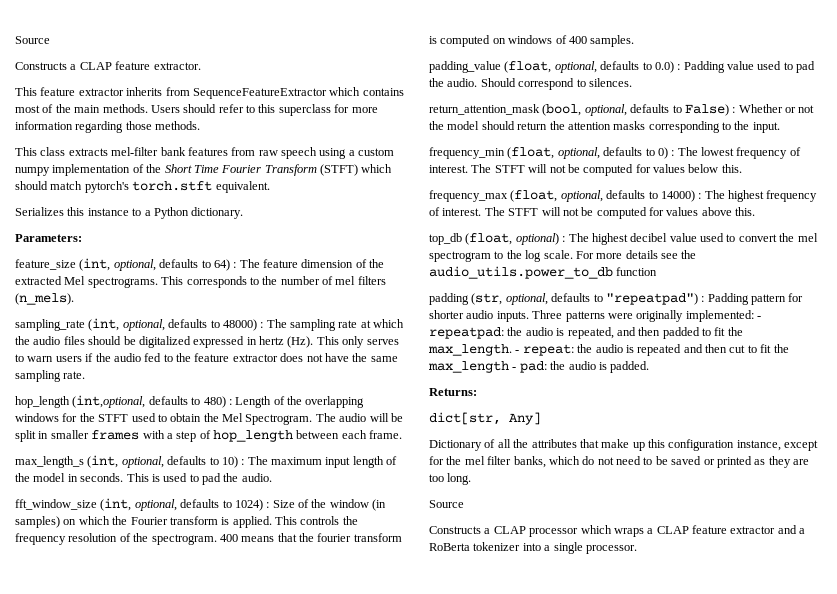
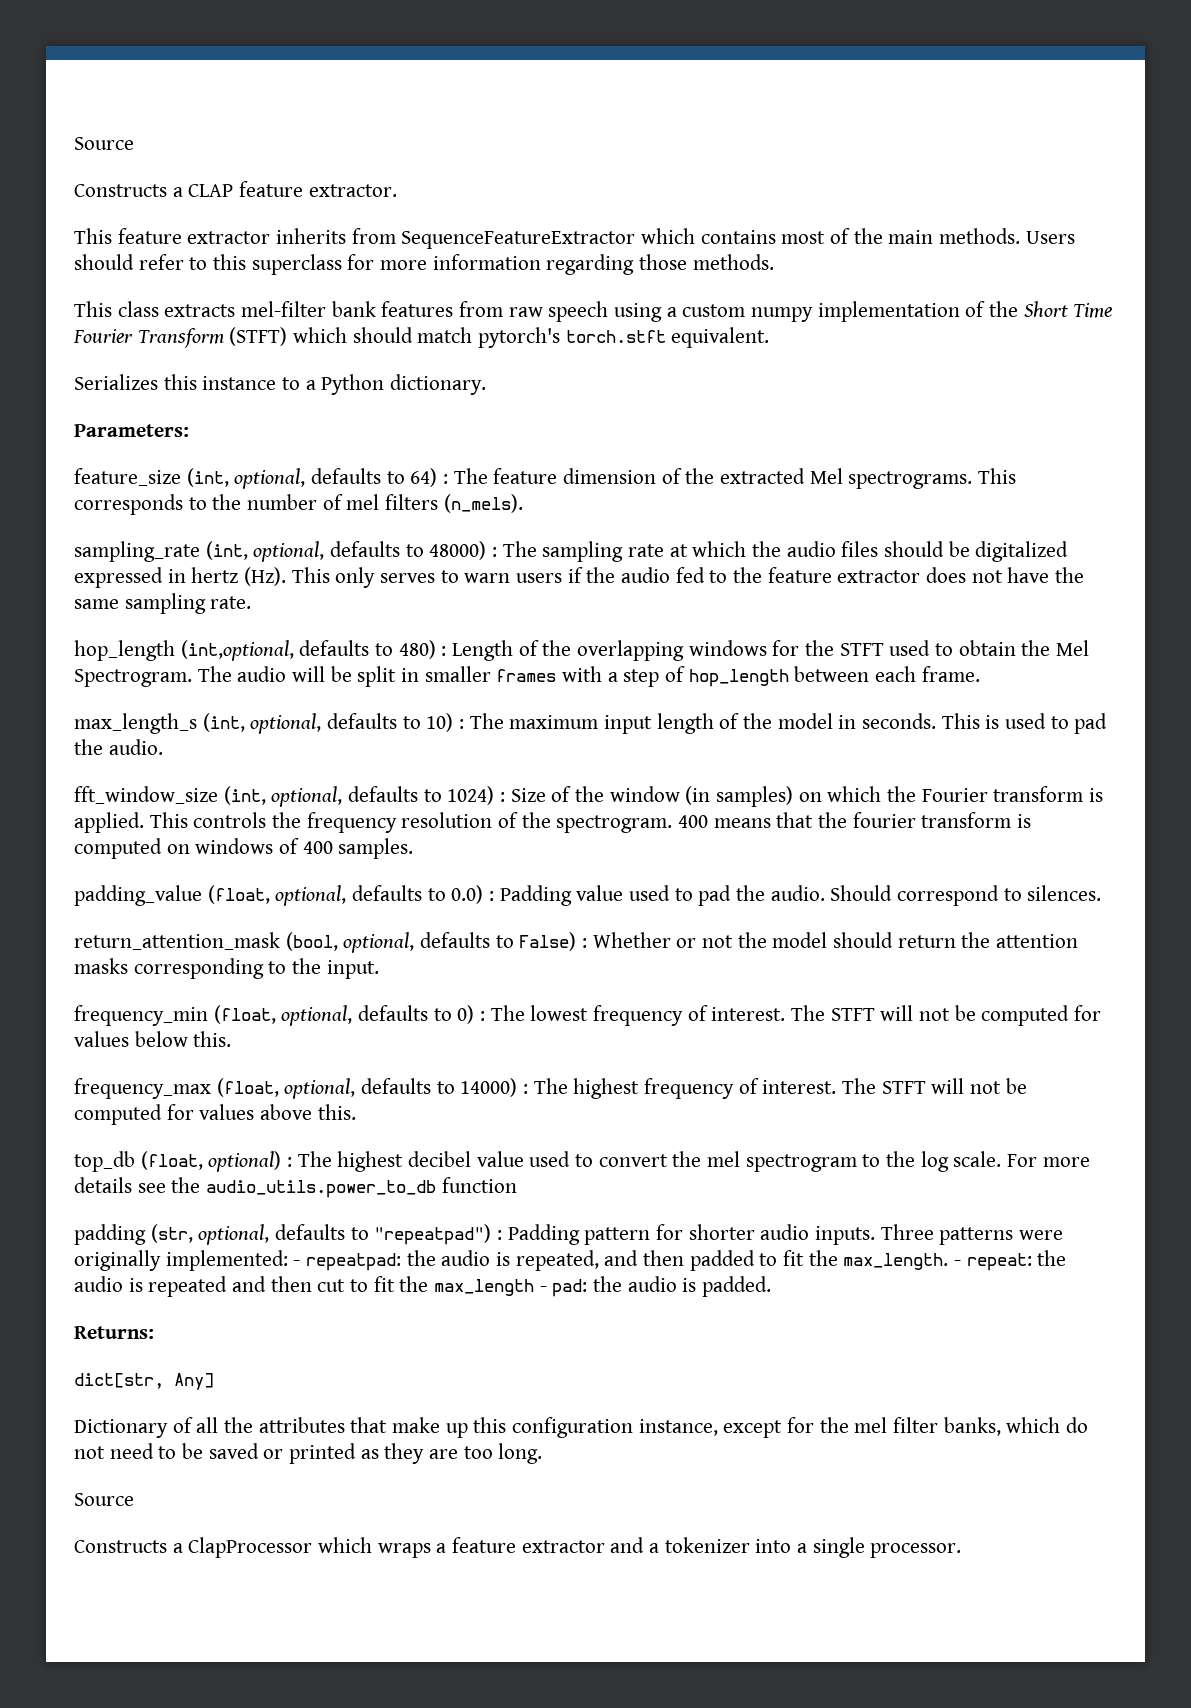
- Constructs a CLAP processor which wraps a CLAP feature extractor and a RoBerta tokenizer into a single processor.
+ Constructs a ClapProcessor which wraps a feature extractor and a tokenizer into a single processor.

